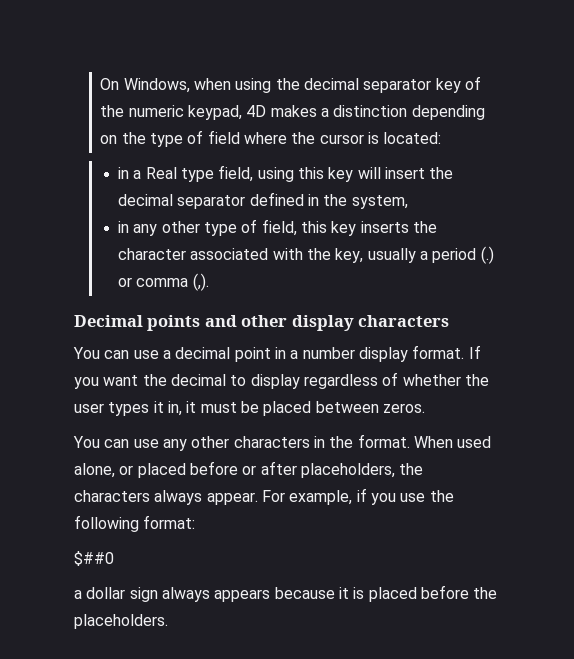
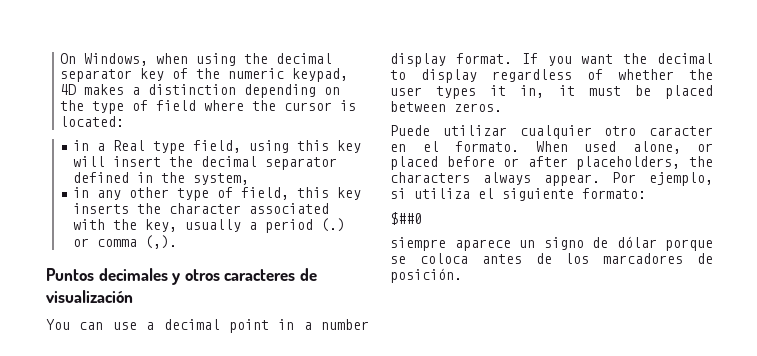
- Decimal points and other display characters
+ Puntos decimales y otros caracteres de visualización
- You can use any other characters in the format.
+ Puede utilizar cualquier otro caracter en el formato.
- For example, if you use the following format:
+ Por ejemplo, si utiliza el siguiente formato:
  $##0
- a dollar sign always appears because it is placed before the placeholders.
+ siempre aparece un signo de dólar porque se coloca antes de los marcadores de posición.

